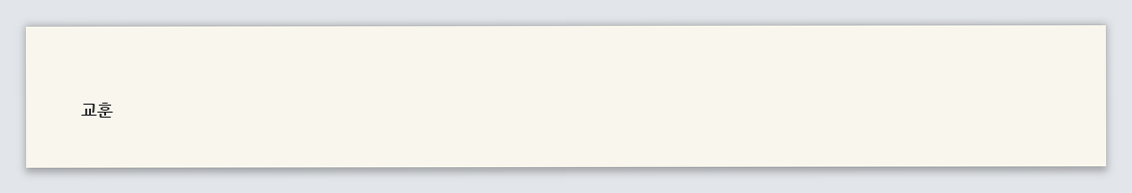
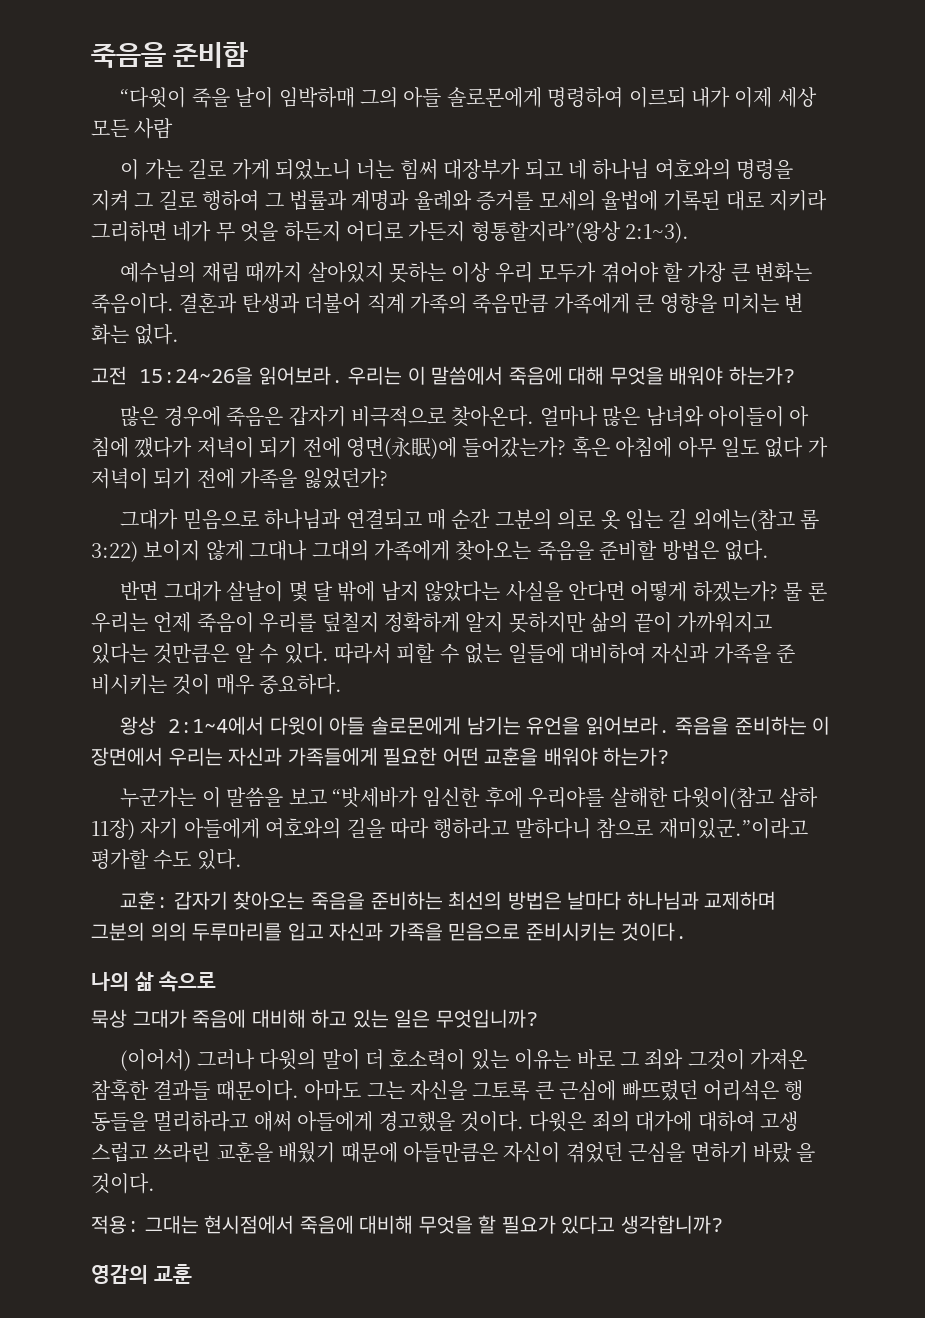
- 교훈
+ 죽음을 준비함
+ “다윗이 죽을 날이 임박하매 그의 아들 솔로몬에게 명령하여 이르되 내가 이제 세상 모든 사람
+ 이 가는 길로 가게 되었노니 너는 힘써 대장부가 되고 네 하나님 여호와의 명령을 지켜 그 길로 행하여 그 법률과 계명과 율례와 증거를 모세의 율법에 기록된 대로 지키라 그리하면 네가 무 엇을 하든지 어디로 가든지 형통할지라”(왕상 2:1~3).
+ 예수님의 재림 때까지 살아있지 못하는 이상 우리 모두가 겪어야 할 가장 큰 변화는 죽음이다. 결혼과 탄생과 더불어 직계 가족의 죽음만큼 가족에게 큰 영향을 미치는 변 화는 없다.
+ 고전 15:24~26을 읽어보라. 우리는 이 말씀에서 죽음에 대해 무엇을 배워야 하는가?
+ 많은 경우에 죽음은 갑자기 비극적으로 찾아온다. 얼마나 많은 남녀와 아이들이 아 침에 깼다가 저녁이 되기 전에 영면(永眠)에 들어갔는가? 혹은 아침에 아무 일도 없다 가 저녁이 되기 전에 가족을 잃었던가?
+ 그대가 믿음으로 하나님과 연결되고 매 순간 그분의 의로 옷 입는 길 외에는(참고 롬 3:22) 보이지 않게 그대나 그대의 가족에게 찾아오는 죽음을 준비할 방법은 없다.
+ 반면 그대가 살날이 몇 달 밖에 남지 않았다는 사실을 안다면 어떻게 하겠는가? 물 론 우리는 언제 죽음이 우리를 덮칠지 정확하게 알지 못하지만 삶의 끝이 가까워지고 있다는 것만큼은 알 수 있다. 따라서 피할 수 없는 일들에 대비하여 자신과 가족을 준 비시키는 것이 매우 중요하다.
+ 왕상 2:1~4에서 다윗이 아들 솔로몬에게 남기는 유언을 읽어보라. 죽음을 준비하는 이 장면에서 우리는 자신과 가족들에게 필요한 어떤 교훈을 배워야 하는가?
+ 누군가는 이 말씀을 보고 “밧세바가 임신한 후에 우리야를 살해한 다윗이(참고 삼하 11장) 자기 아들에게 여호와의 길을 따라 행하라고 말하다니 참으로 재미있군.”이라고 평가할 수도 있다.
+ 교훈: 갑자기 찾아오는 죽음을 준비하는 최선의 방법은 날마다 하나님과 교제하며 그분의 의의 두루마리를 입고 자신과 가족을 믿음으로 준비시키는 것이다.
+ 나의 삶 속으로
+ 묵상 그대가 죽음에 대비해 하고 있는 일은 무엇입니까?
+ (이어서) 그러나 다윗의 말이 더 호소력이 있는 이유는 바로 그 죄와 그것이 가져온 참혹한 결과들 때문이다. 아마도 그는 자신을 그토록 큰 근심에 빠뜨렸던 어리석은 행 동들을 멀리하라고 애써 아들에게 경고했을 것이다. 다윗은 죄의 대가에 대하여 고생 스럽고 쓰라린 교훈을 배웠기 때문에 아들만큼은 자신이 겪었던 근심을 면하기 바랐 을 것이다.
+ 적용: 그대는 현시점에서 죽음에 대비해 무엇을 할 필요가 있다고 생각합니까?
+ 영감의 교훈

